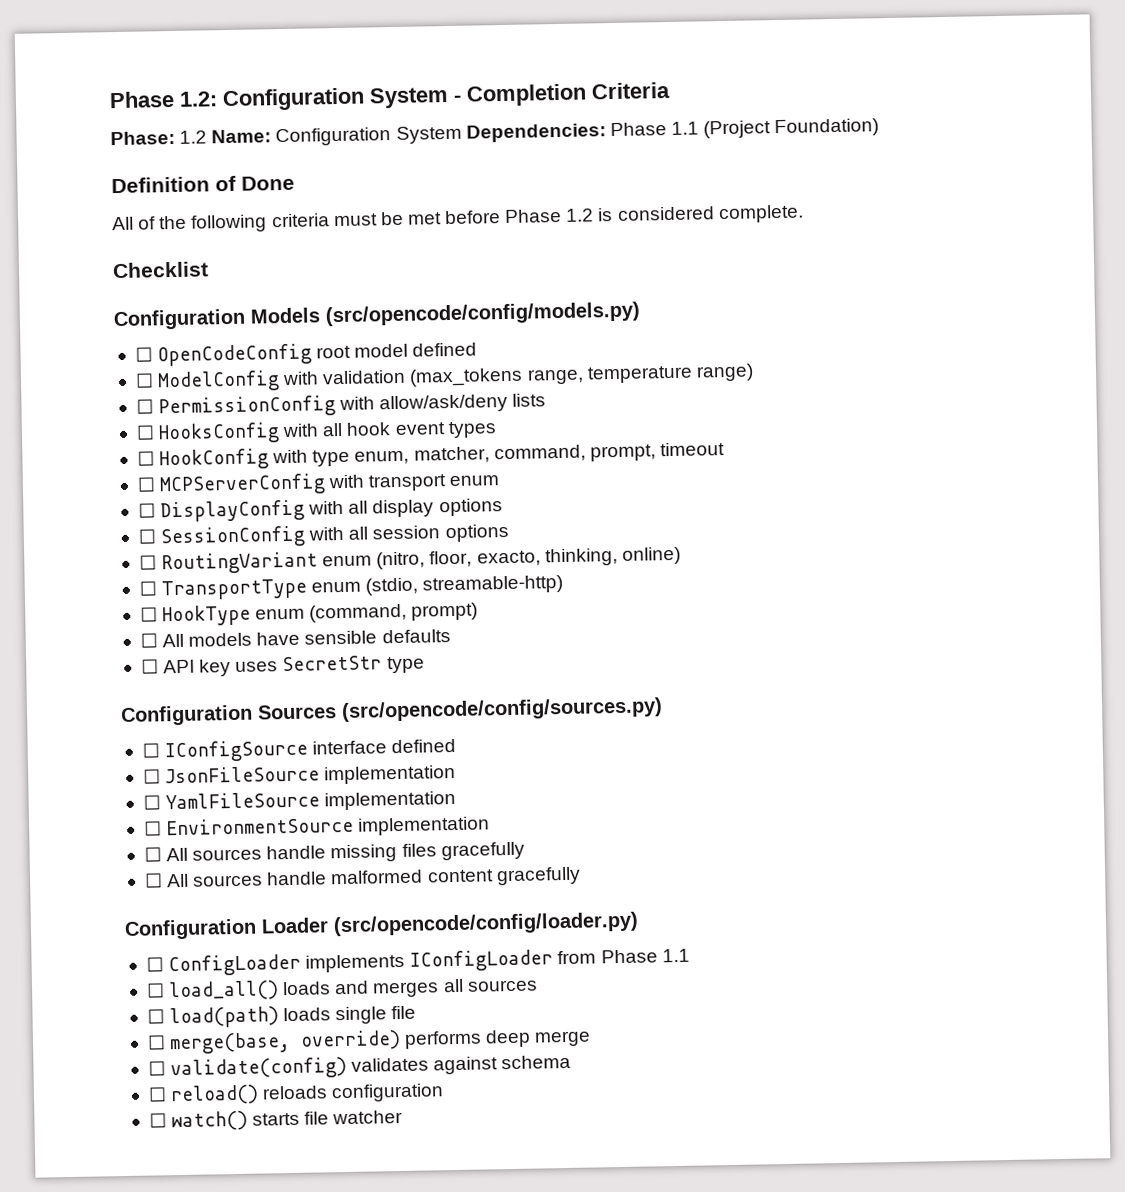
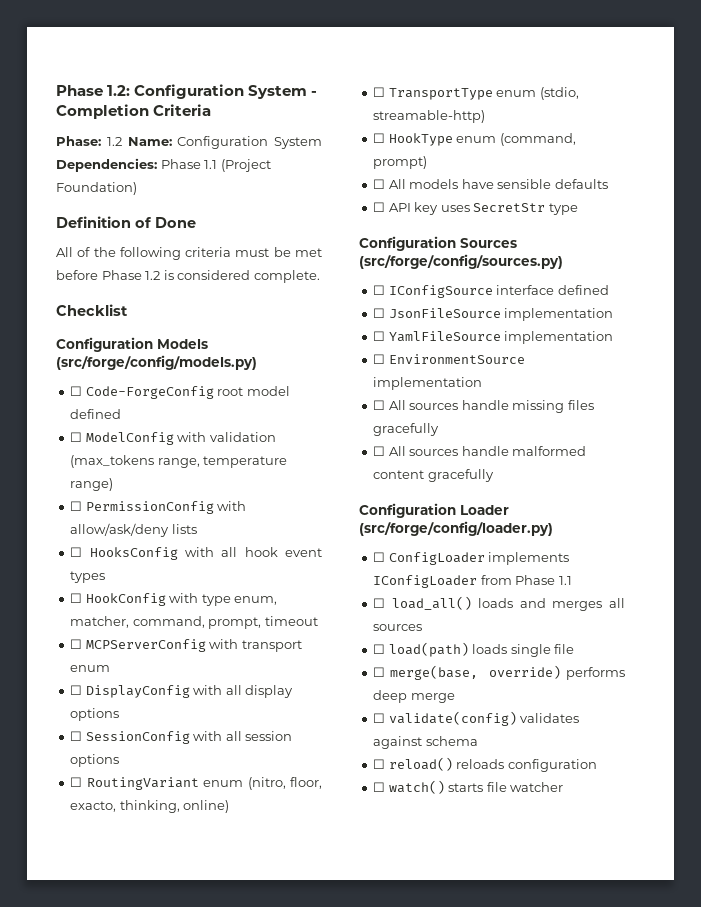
- Configuration Models (src/opencode/config/models.py)
- ☐ OpenCodeConfig root model defined
+ Configuration Models (src/forge/config/models.py)
+ ☐ Code-ForgeConfig root model defined
- Configuration Sources (src/opencode/config/sources.py)
+ Configuration Sources (src/forge/config/sources.py)
- Configuration Loader (src/opencode/config/loader.py)
+ Configuration Loader (src/forge/config/loader.py)

